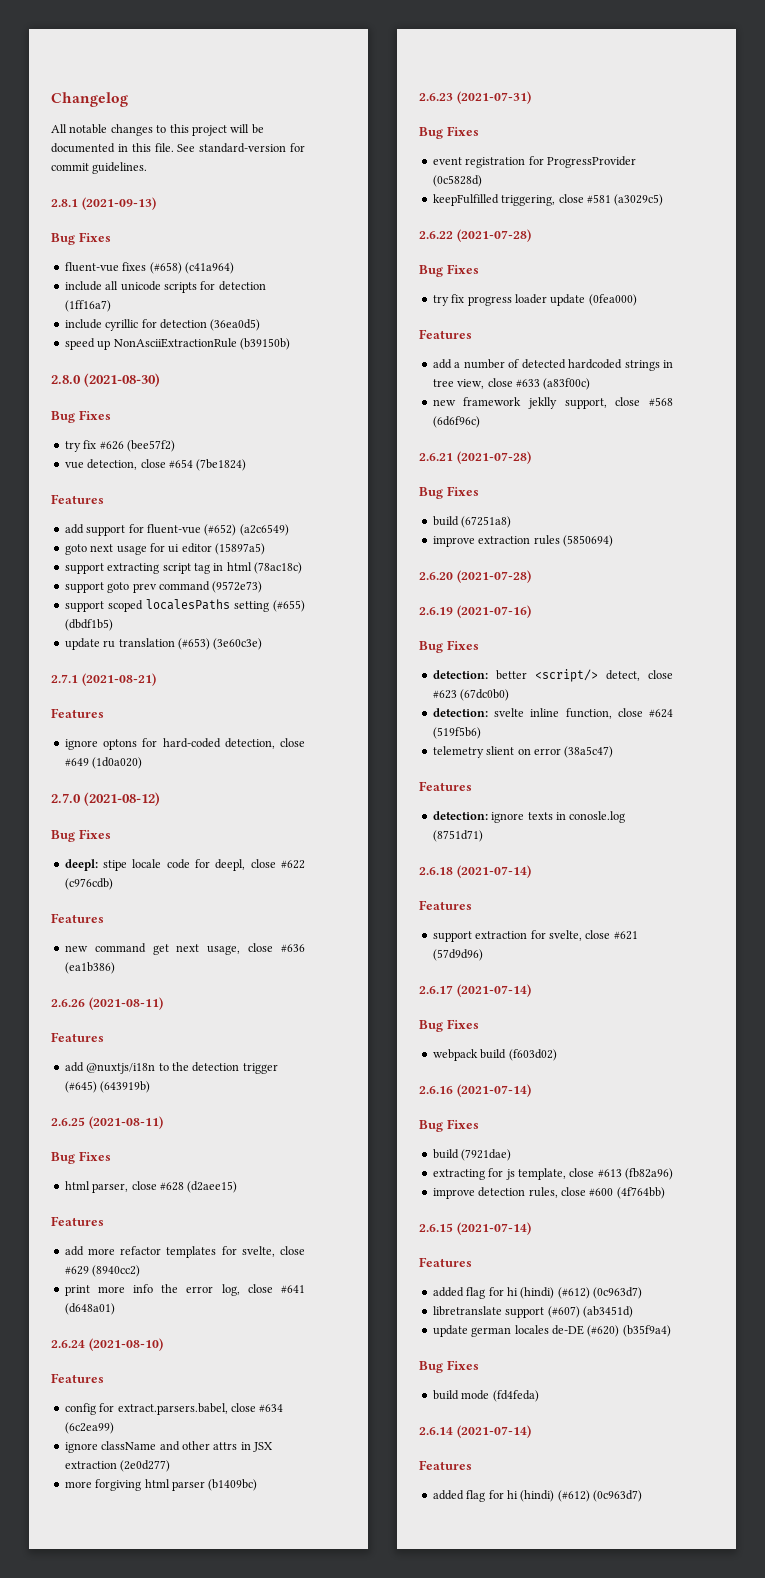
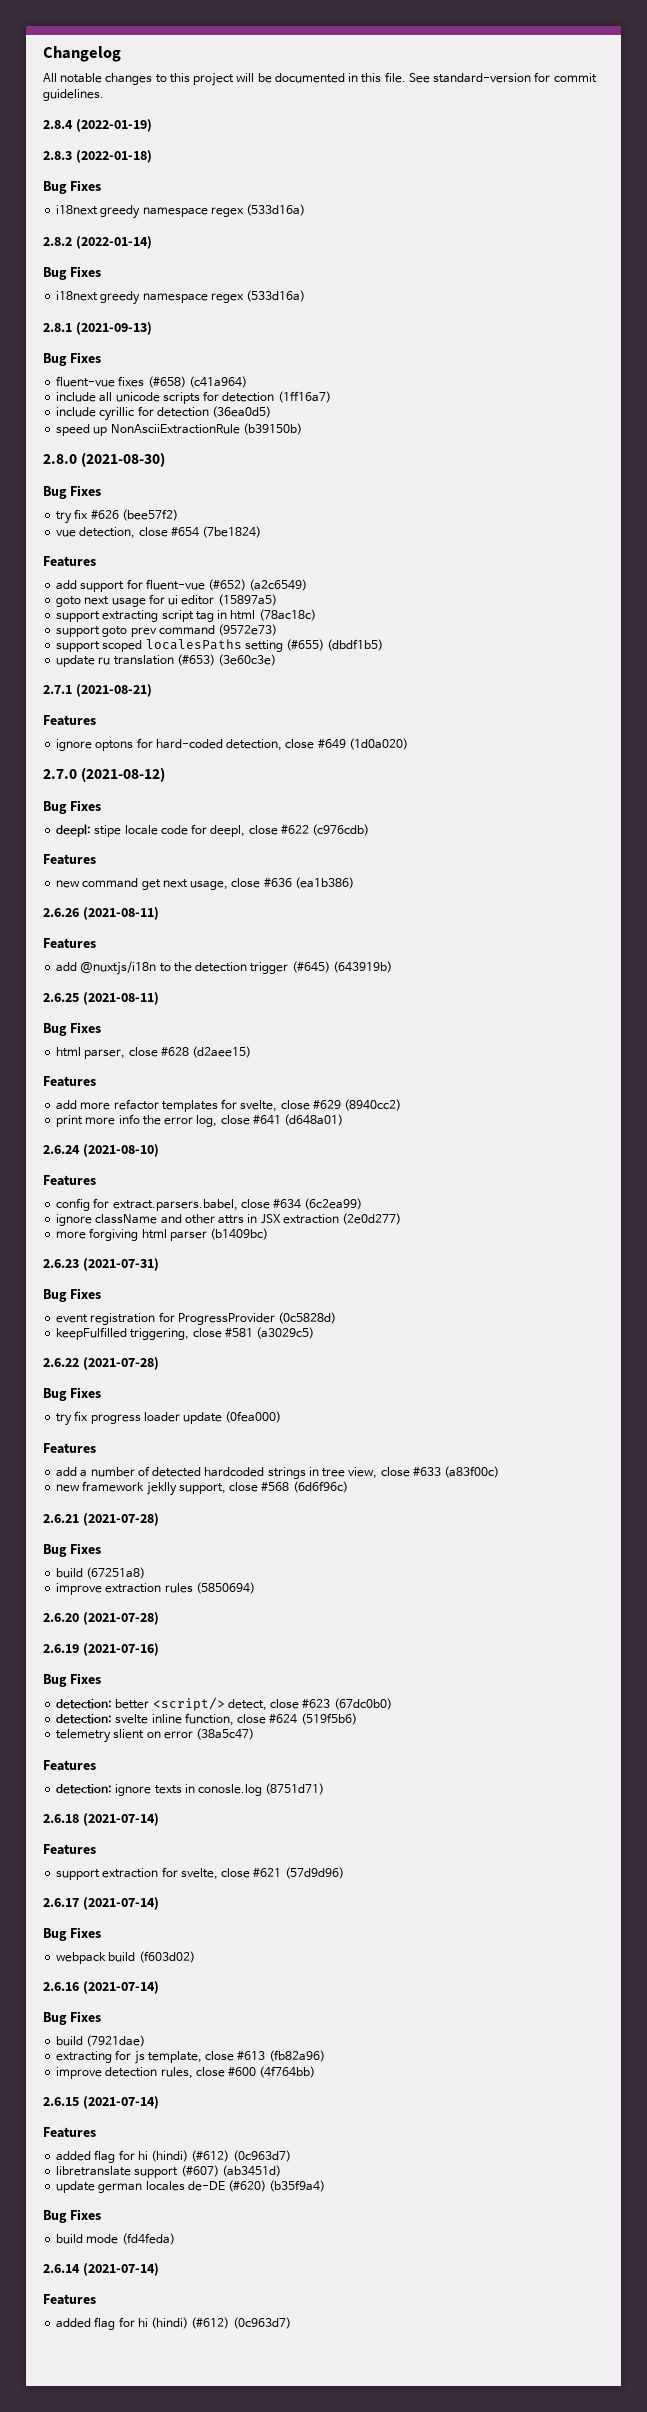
+ 2.8.4 (2022-01-19)
+ 2.8.3 (2022-01-18)
+ Bug Fixes
+ i18next greedy namespace regex (533d16a)
+ 2.8.2 (2022-01-14)
+ Bug Fixes
+ i18next greedy namespace regex (533d16a)

